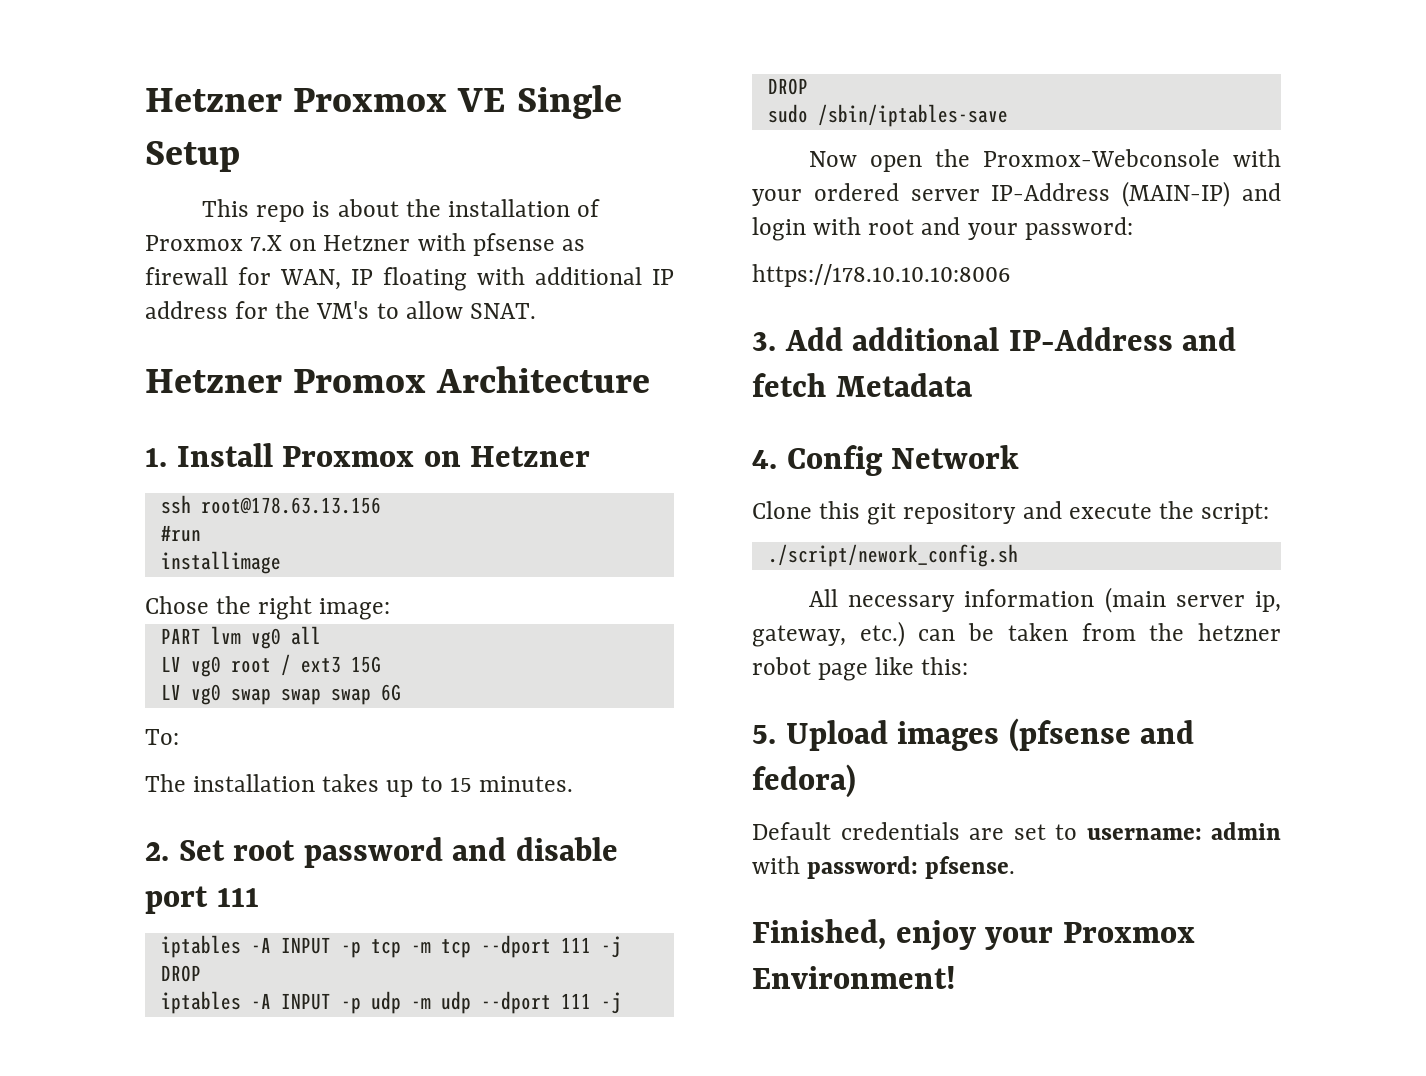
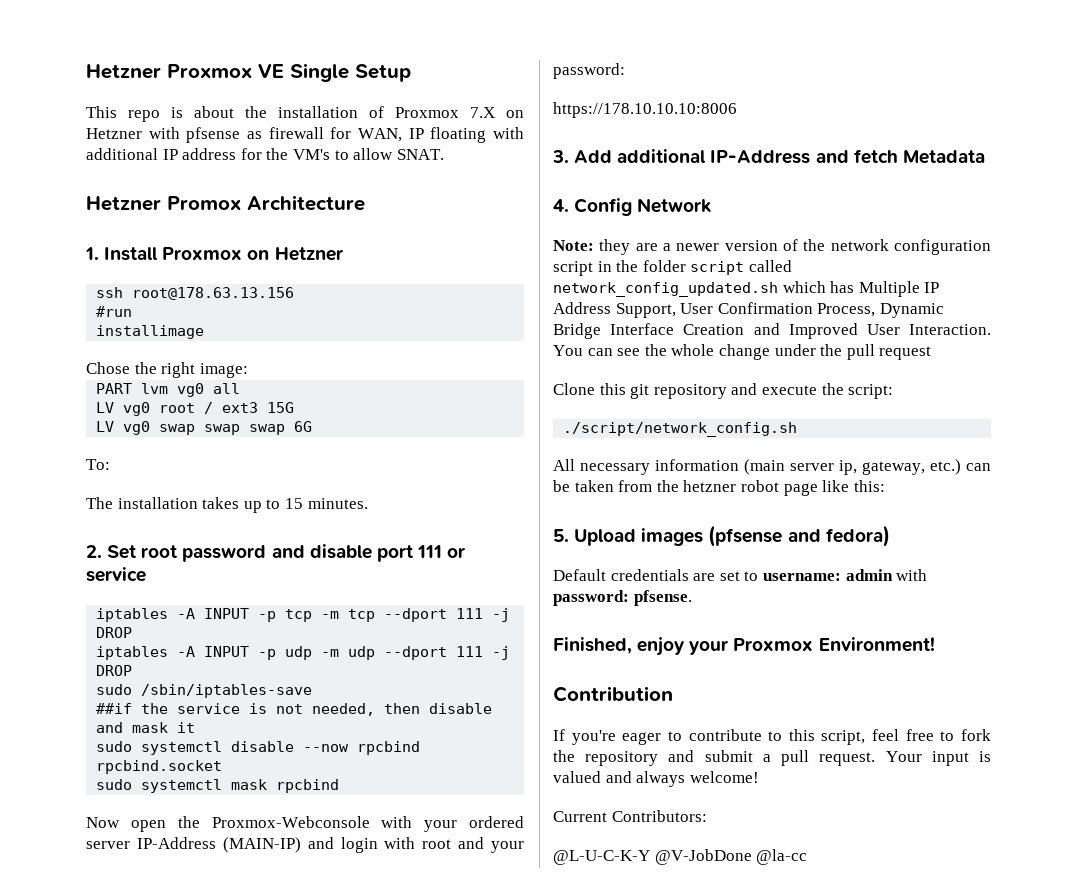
- 2. Set root password and disable port 111
+ 2. Set root password and disable port 111 or service
+ ##if the service is not needed, then disable and mask it
+ sudo systemctl disable --now rpcbind rpcbind.socket
+ sudo systemctl mask rpcbind
+ Note: they are a newer version of the network configuration script in the folder script called network_config_updated.sh which has Multiple IP Address Support, User Confirmation Process, Dynamic Bridge Interface Creation and Improved User Interaction. You can see the whole change under the pull request
- ./script/nework_config.sh
+ ./script/network_config.sh
+ Contribution
+ If you're eager to contribute to this script, feel free to fork the repository and submit a pull request. Your input is valued and always welcome!
+ Current Contributors:
+ @L-U-C-K-Y @V-JobDone @la-cc

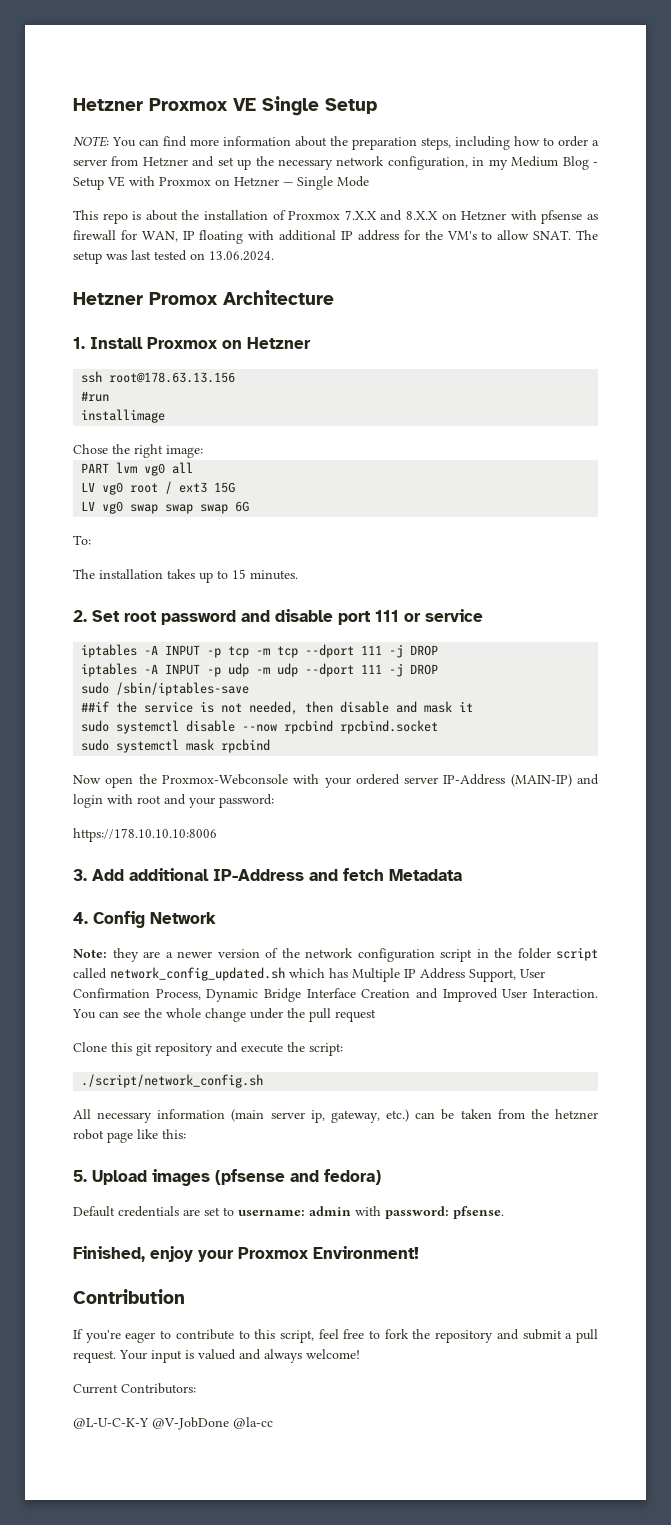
+ NOTE: You can find more information about the preparation steps, including how to order a server from Hetzner and set up the necessary network configuration, in my Medium Blog - Setup VE with Proxmox on Hetzner — Single Mode
- This repo is about the installation of Proxmox 7.X on Hetzner with pfsense as firewall for WAN, IP floating with additional IP address for the VM's to allow SNAT.
+ This repo is about the installation of Proxmox 7.X.X and 8.X.X on Hetzner with pfsense as firewall for WAN, IP floating with additional IP address for the VM's to allow SNAT. The setup was last tested on 13.06.2024.

